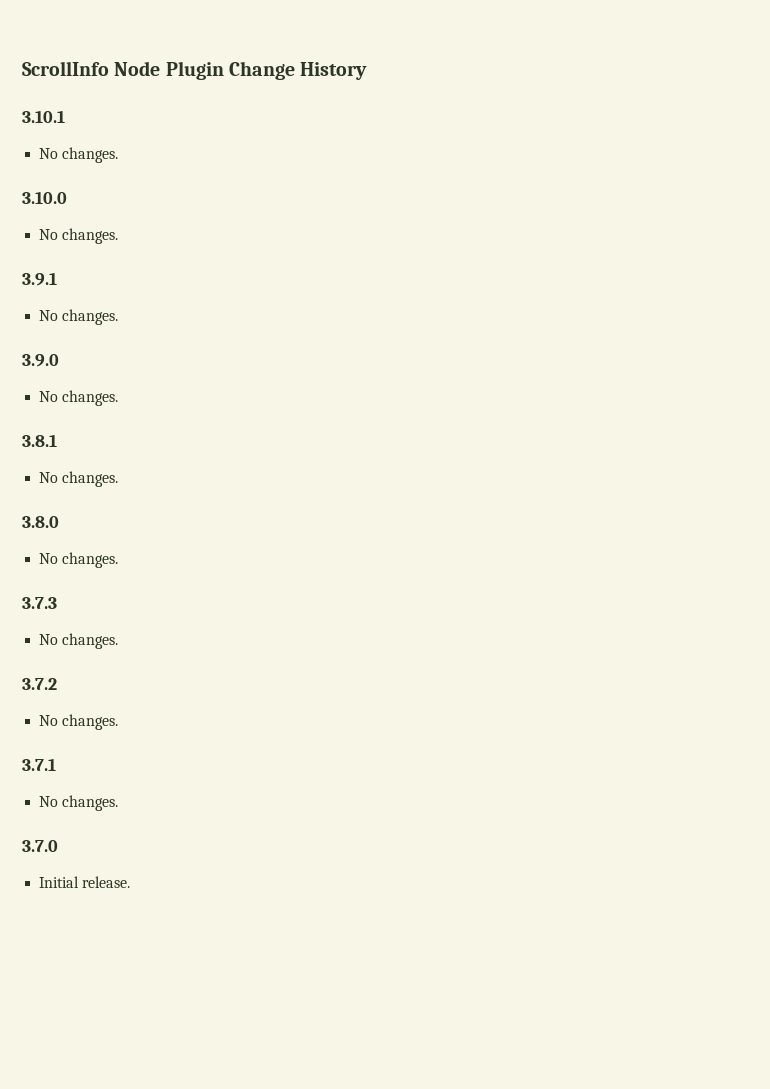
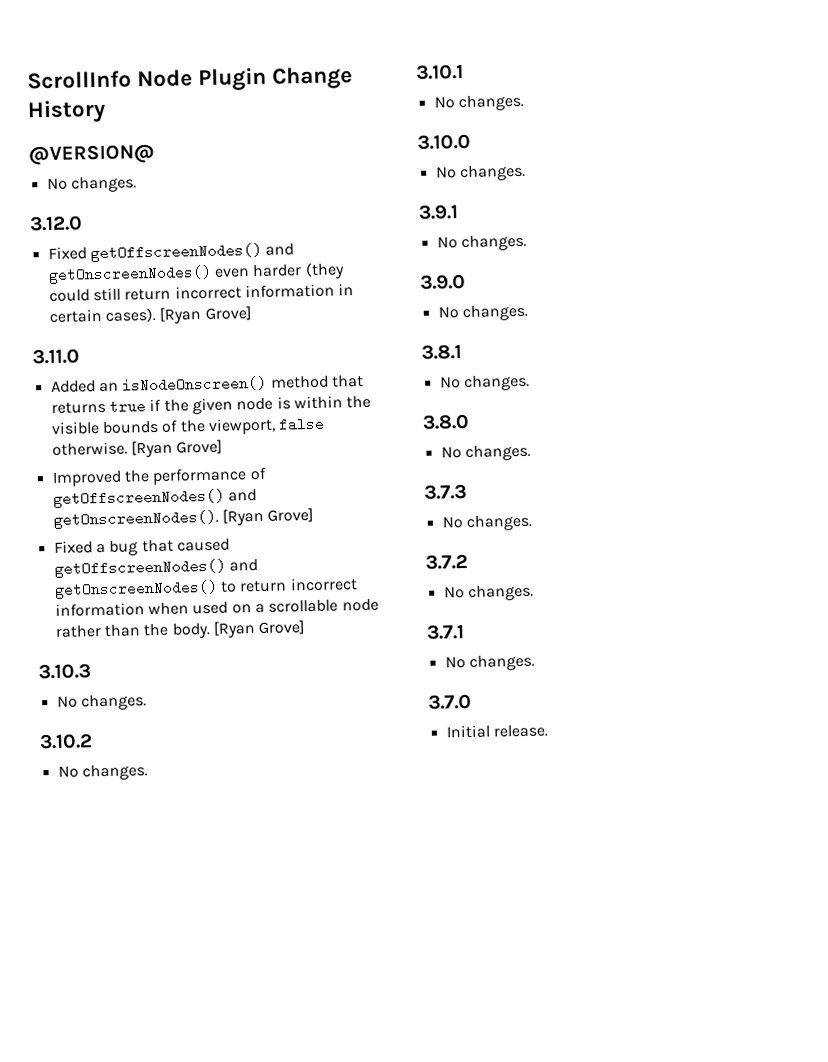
+ @VERSION@
+ No changes.
+ 3.12.0
+ Fixed getOffscreenNodes() and getOnscreenNodes() even harder (they could still return incorrect information in certain cases). [Ryan Grove]
+ 3.11.0
+ Added an isNodeOnscreen() method that returns true if the given node is within the visible bounds of the viewport, false otherwise. [Ryan Grove]
+ Improved the performance of getOffscreenNodes() and getOnscreenNodes(). [Ryan Grove]
+ Fixed a bug that caused getOffscreenNodes() and getOnscreenNodes() to return incorrect information when used on a scrollable node rather than the body. [Ryan Grove]
+ 3.10.3
+ No changes.
+ 3.10.2
+ No changes.

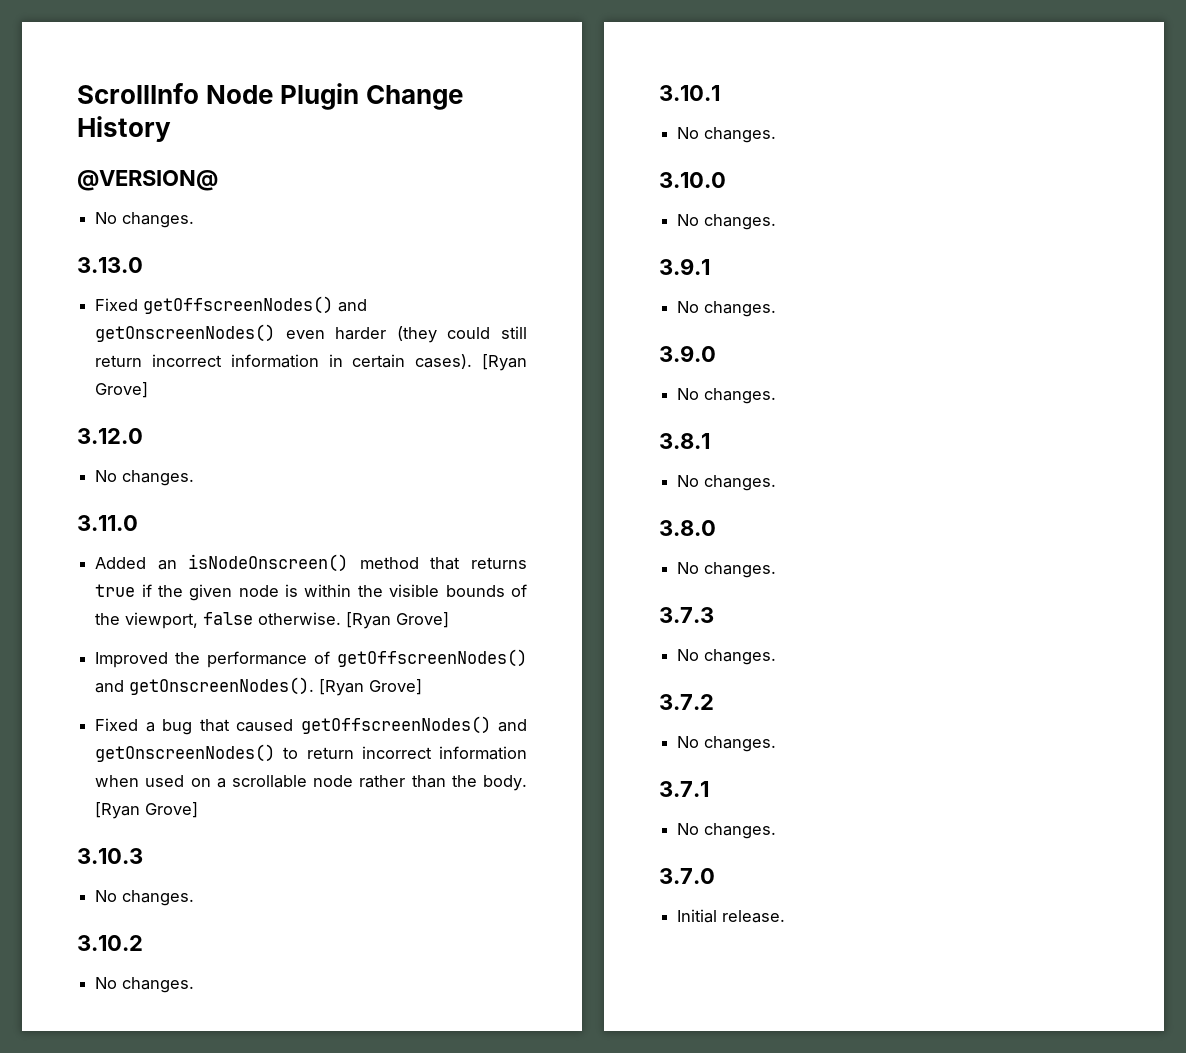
- 3.12.0
+ 3.13.0
+ 3.12.0
+ No changes.

